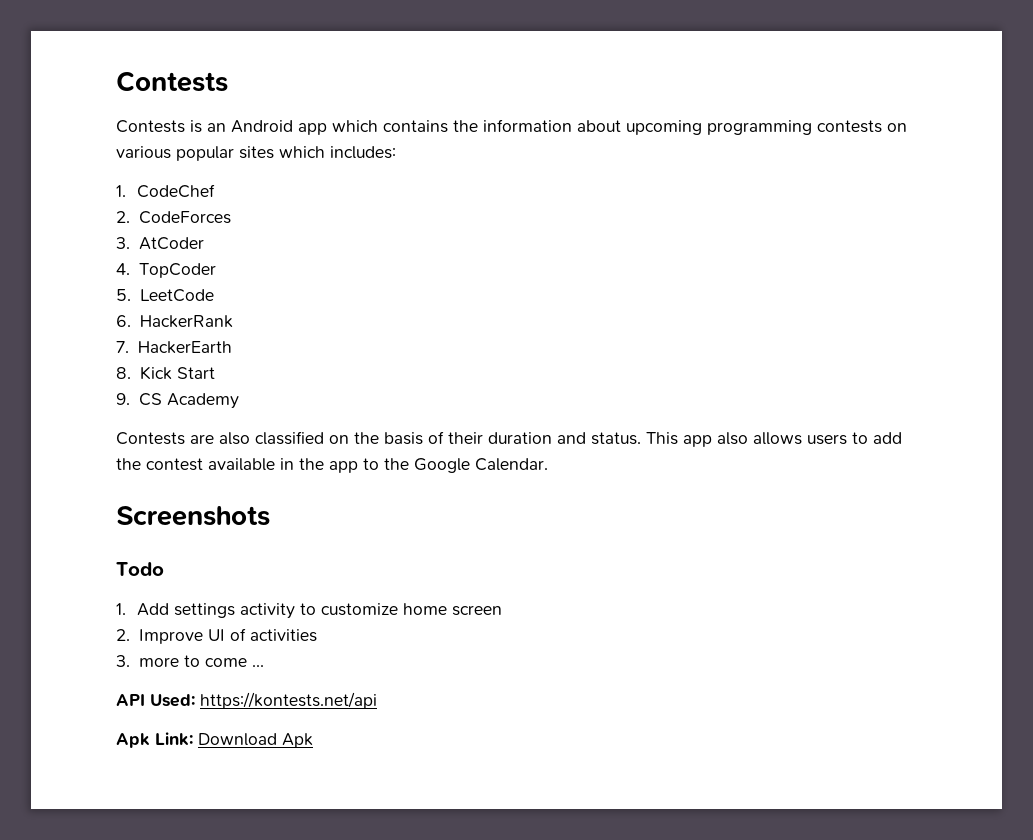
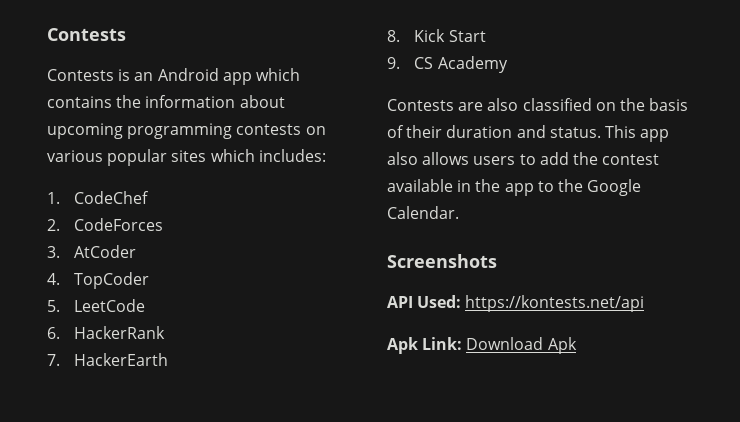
- Todo
- 1. Add settings activity to customize home screen
- 2. Improve UI of activities
- 3. more to come ...

